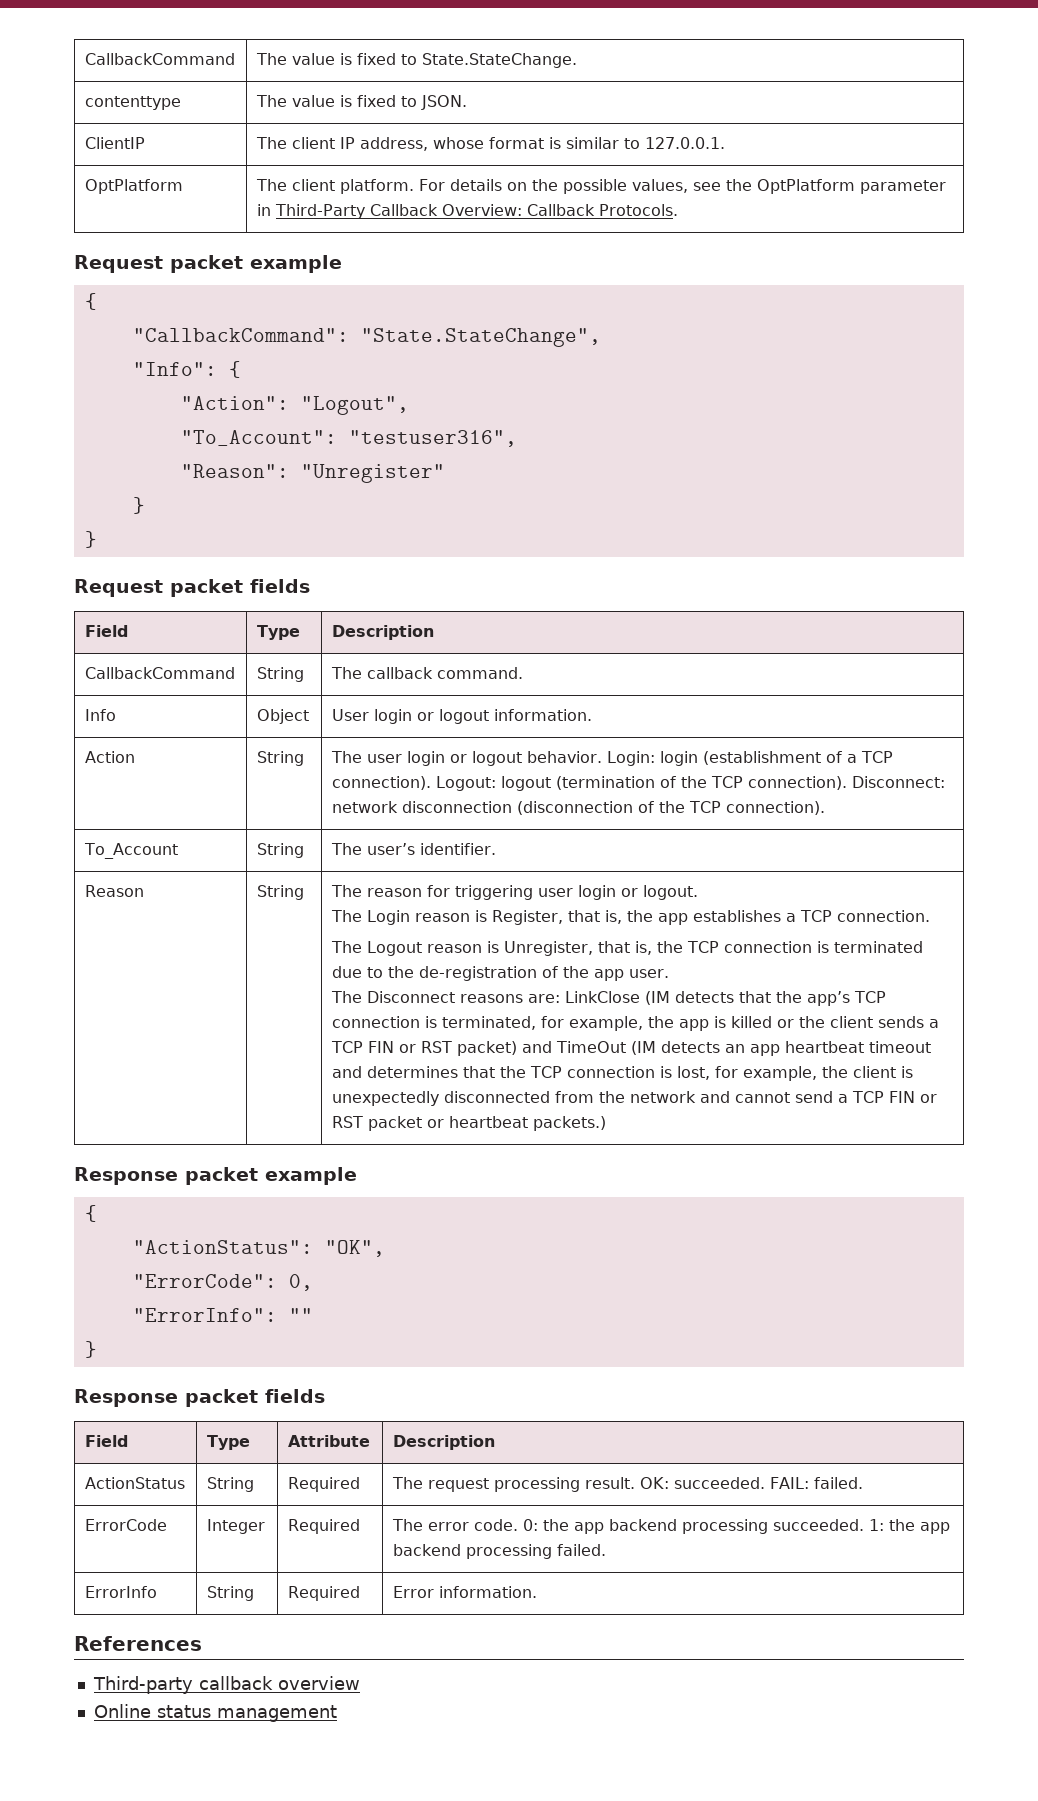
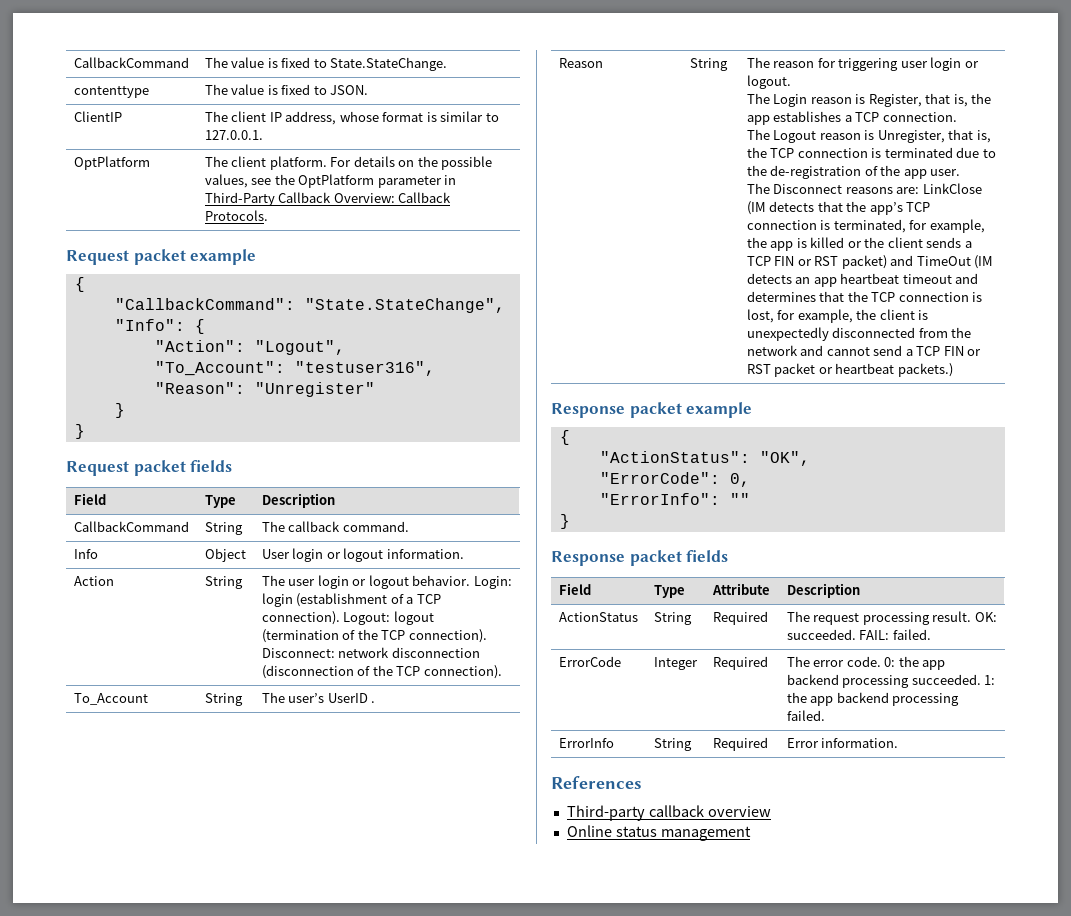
- To_Account | String | The user’s identifier.
+ To_Account | String | The user’s UserID .

